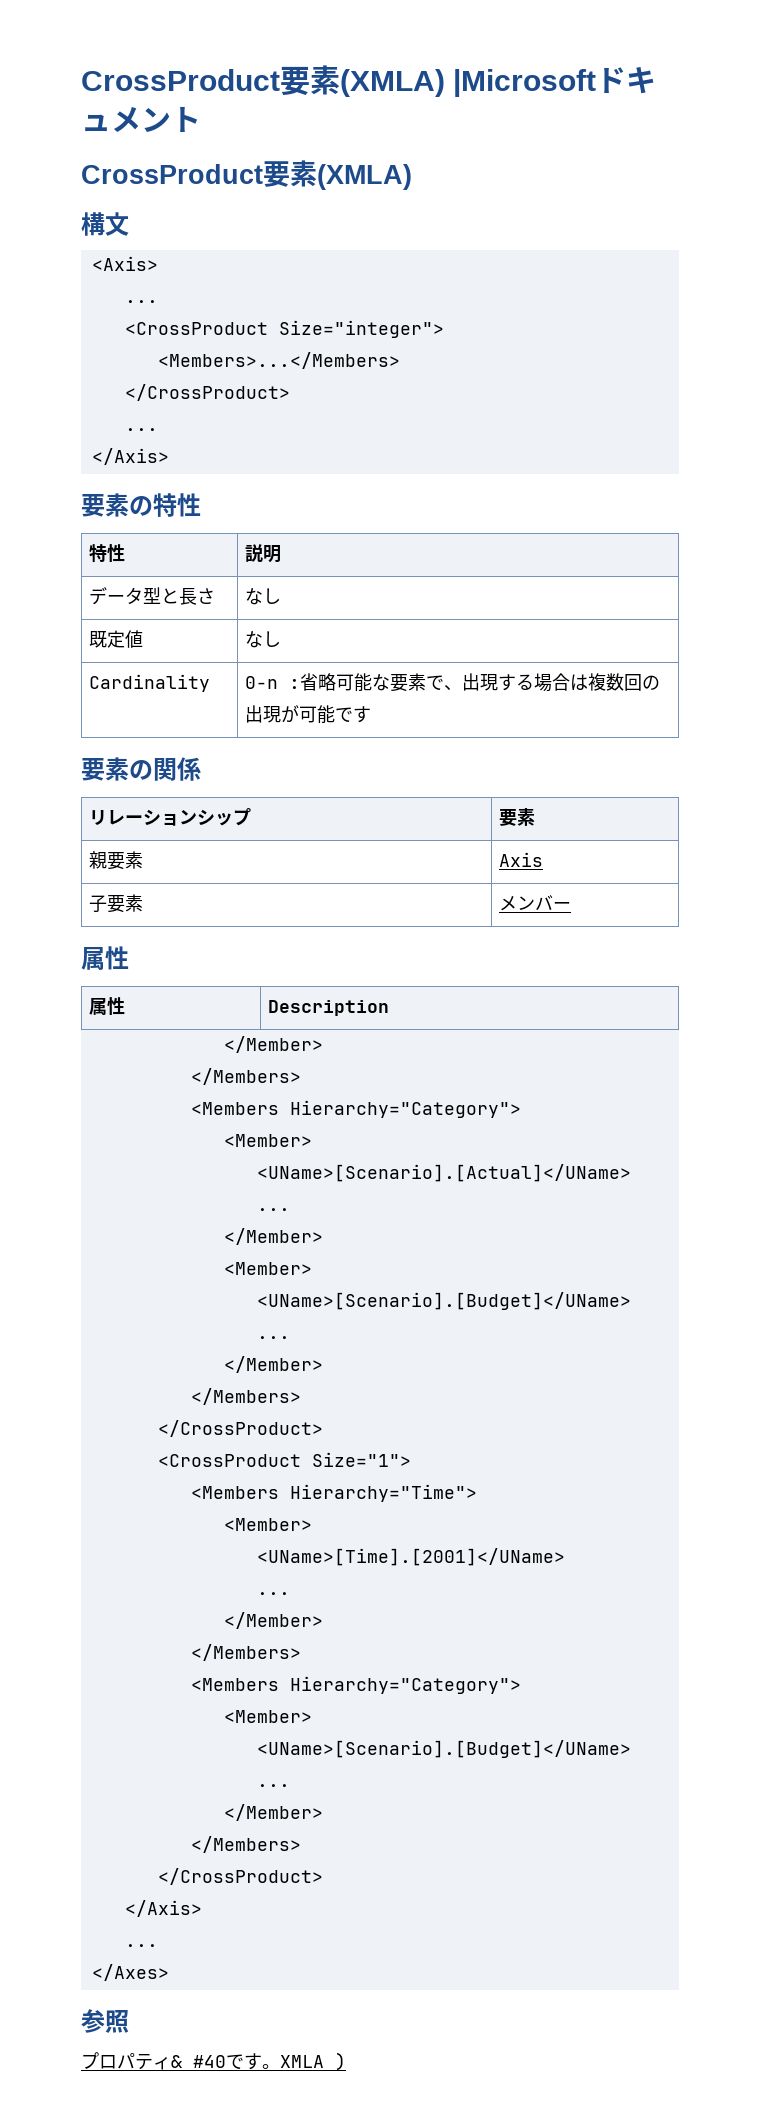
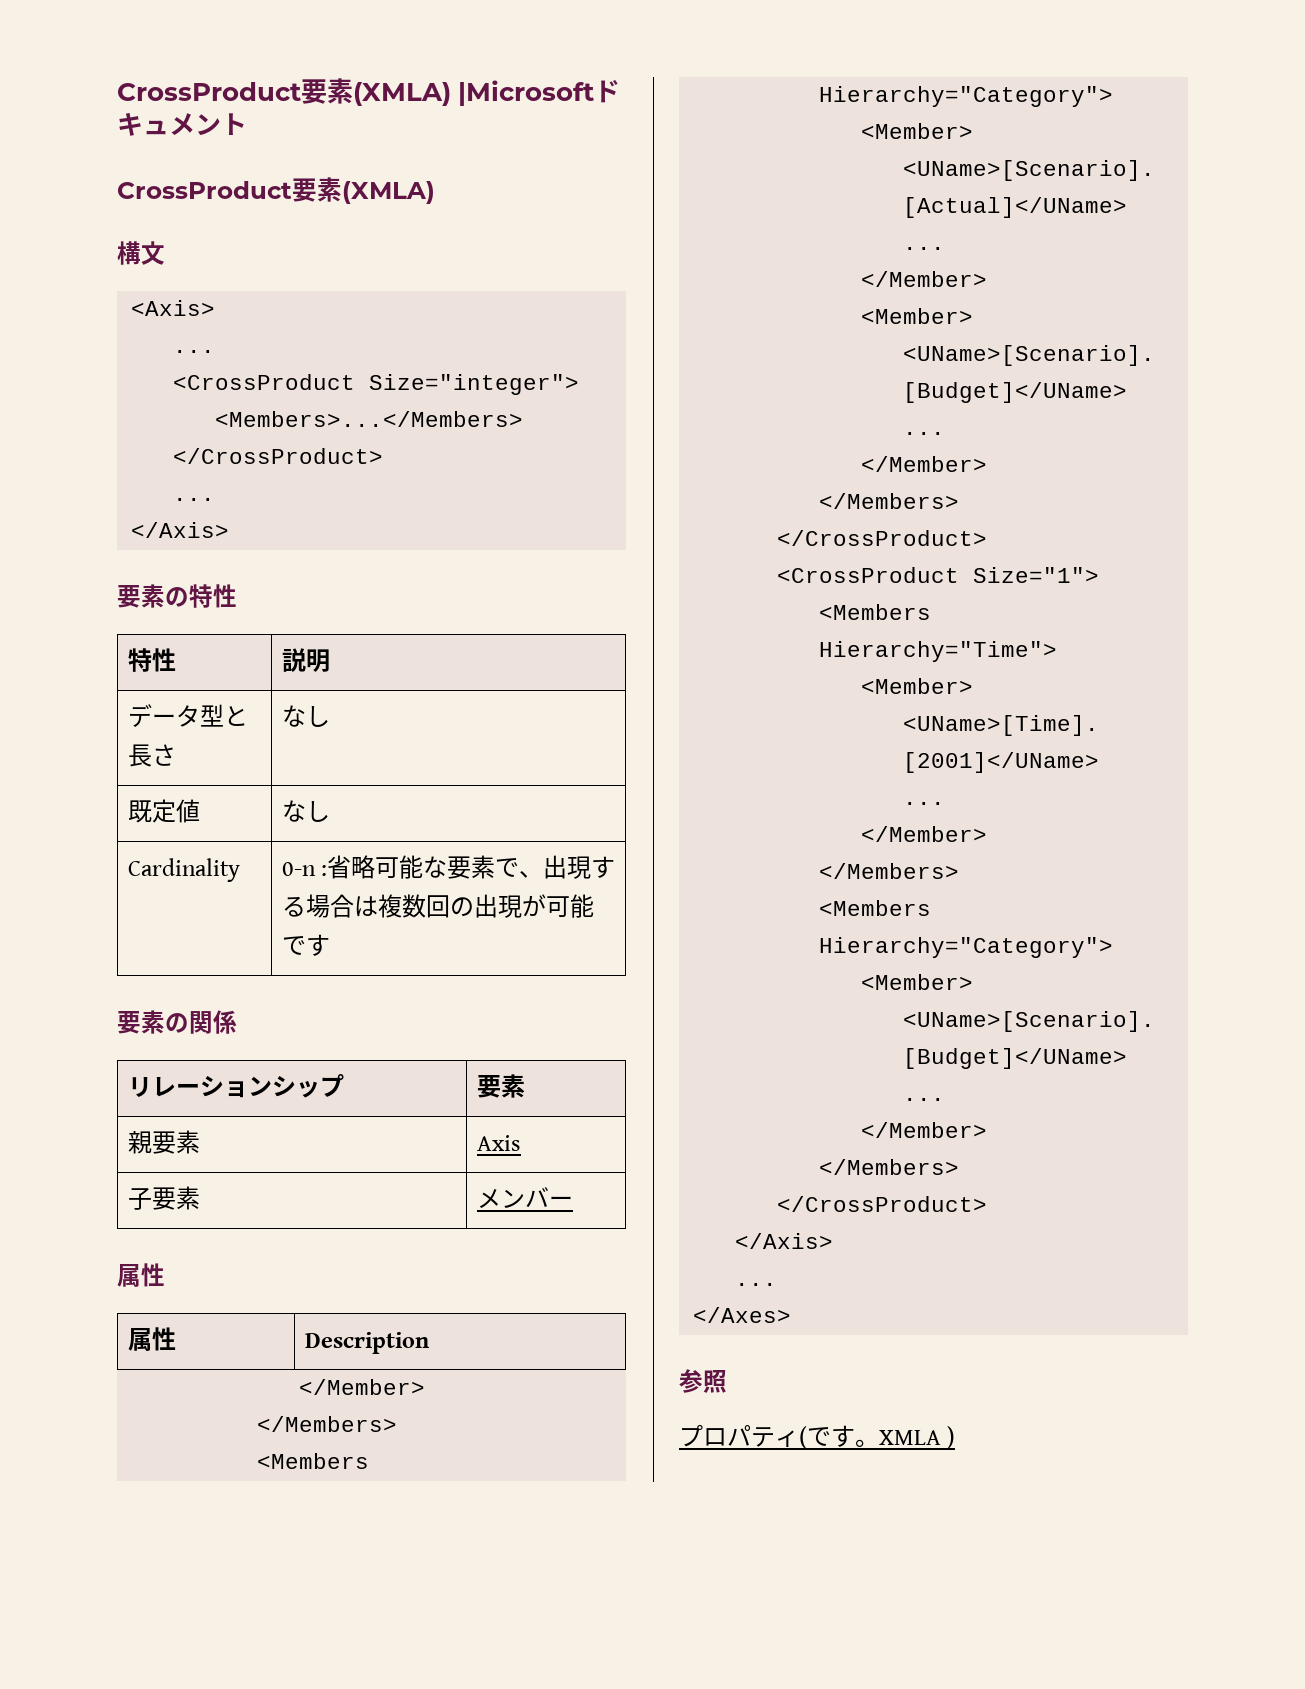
- プロパティ& #40です。
+ プロパティ(です。

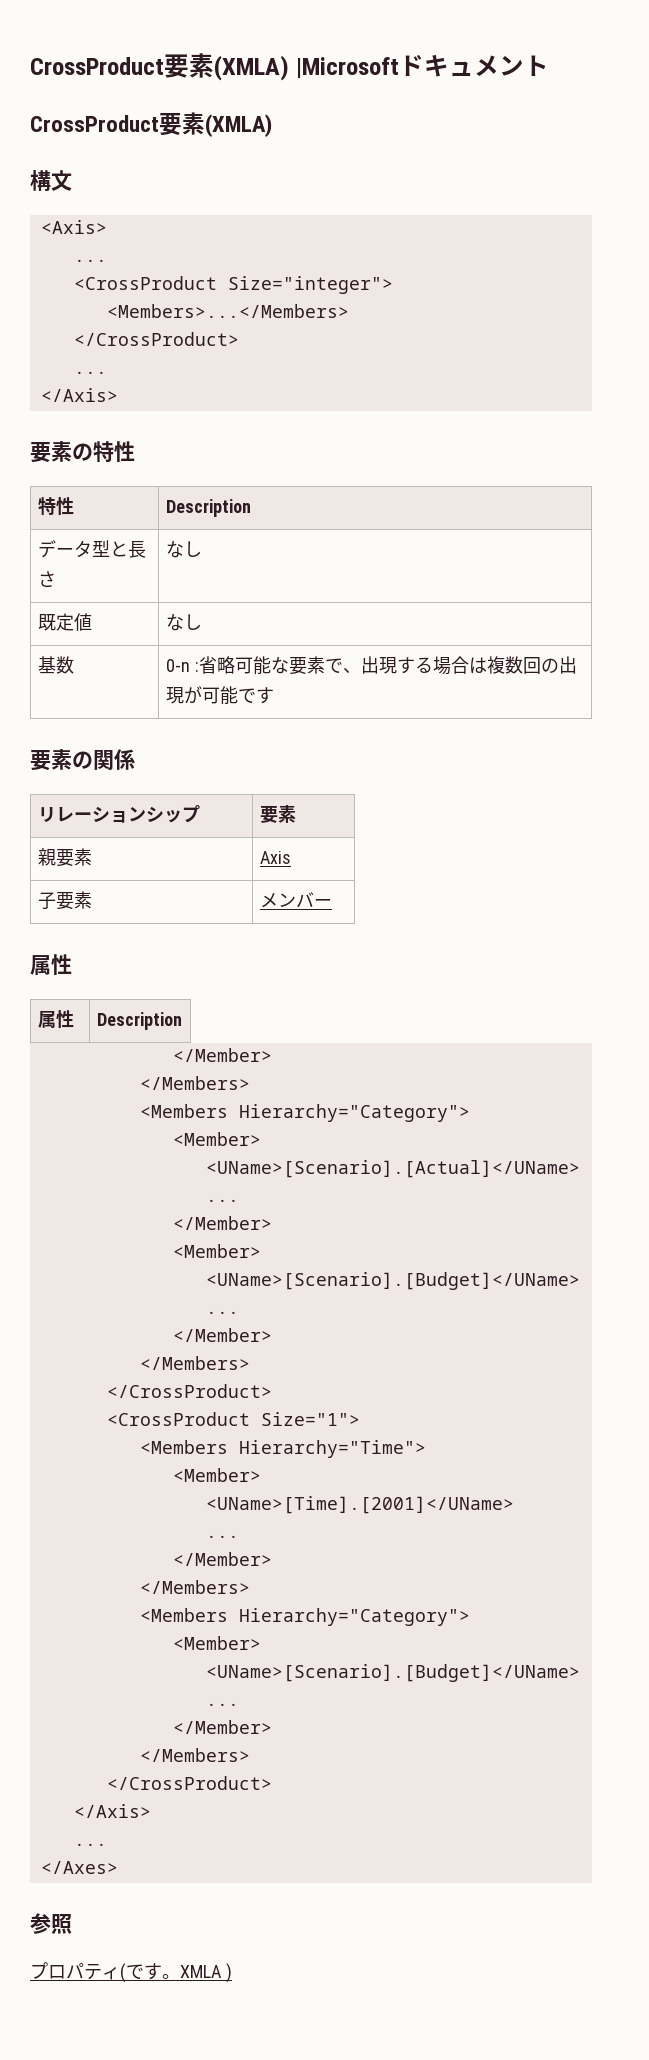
- 特性 | 説明
+ 特性 | Description
- Cardinality | 0-n :省略可能な要素で、出現する場合は複数回の出現が可能です
+ 基数 | 0-n :省略可能な要素で、出現する場合は複数回の出現が可能です

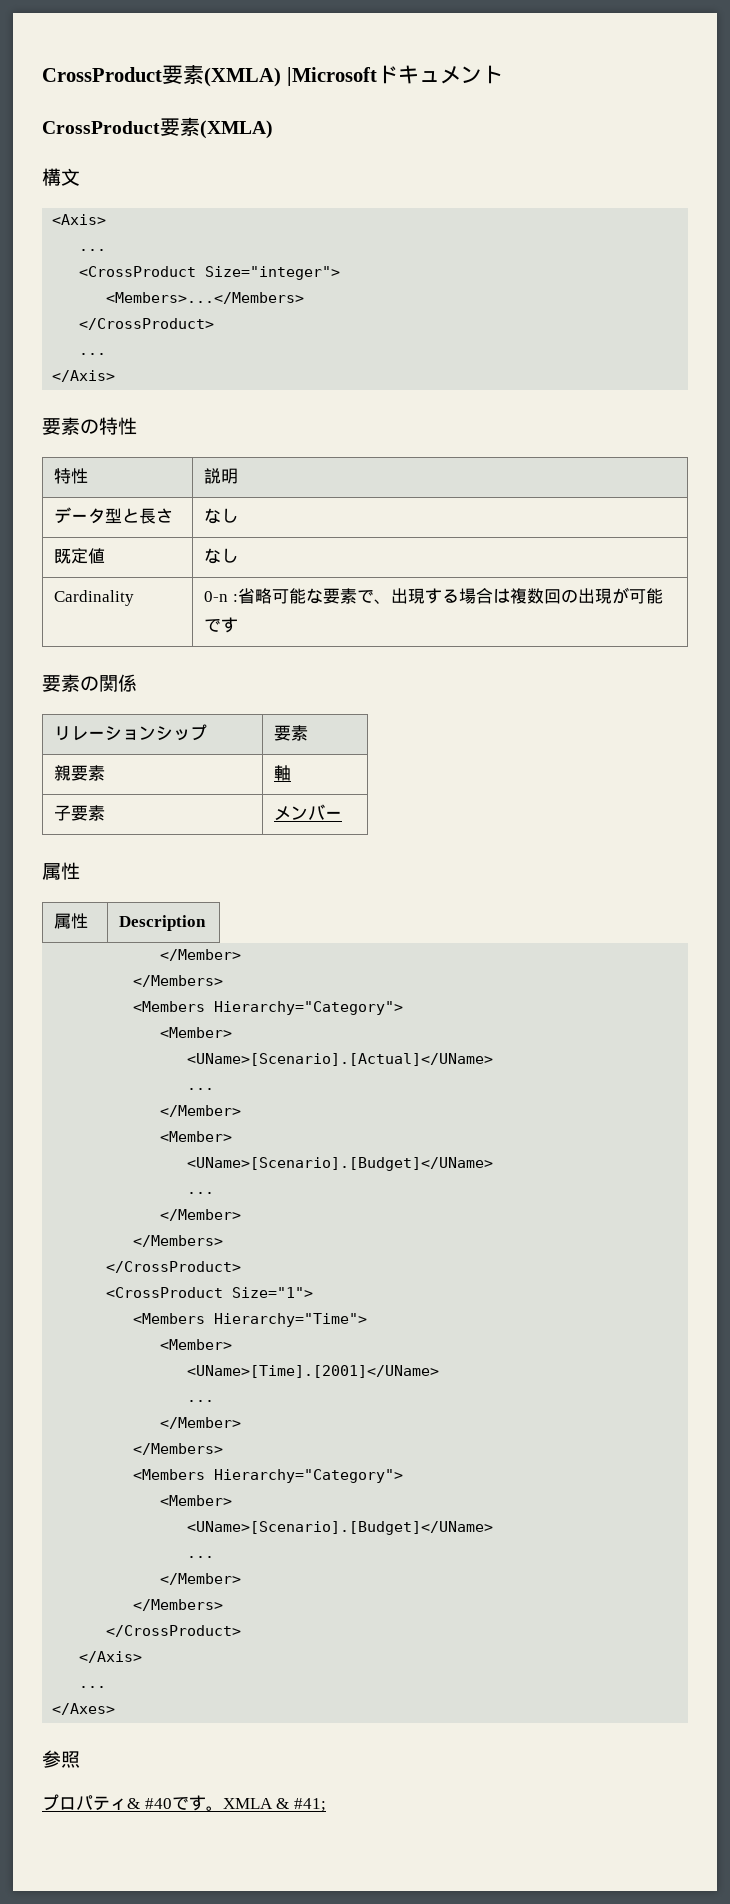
- 特性 | Description
+ 特性 | 説明
- 基数 | 0-n :省略可能な要素で、出現する場合は複数回の出現が可能です
+ Cardinality | 0-n :省略可能な要素で、出現する場合は複数回の出現が可能です
- 親要素 | Axis
+ 親要素 | 軸
- プロパティ(です。
+ プロパティ& #40です。
- XMLA )
+ XMLA & #41;

